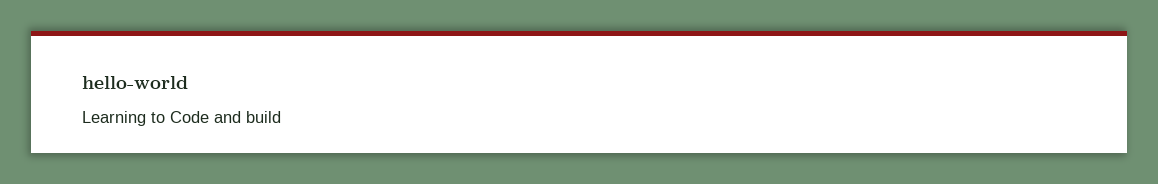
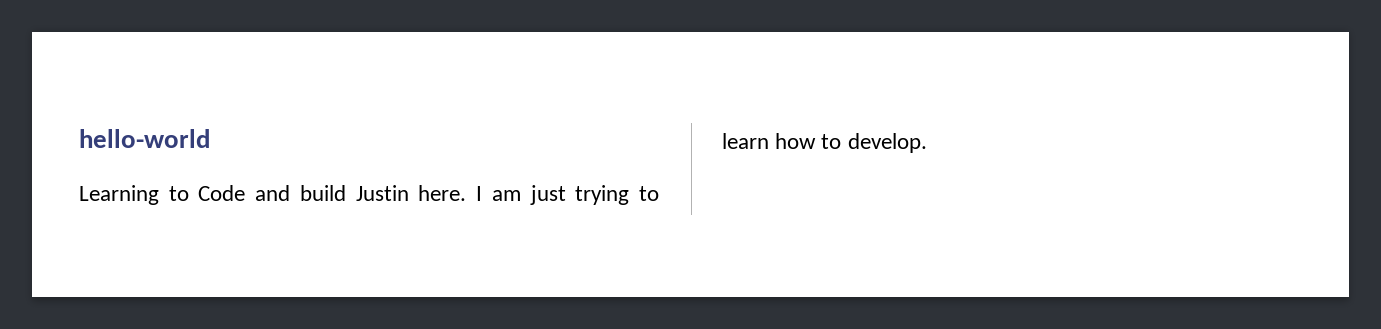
- Learning to Code and build
+ Learning to Code and build Justin here. I am just trying to learn how to develop.

